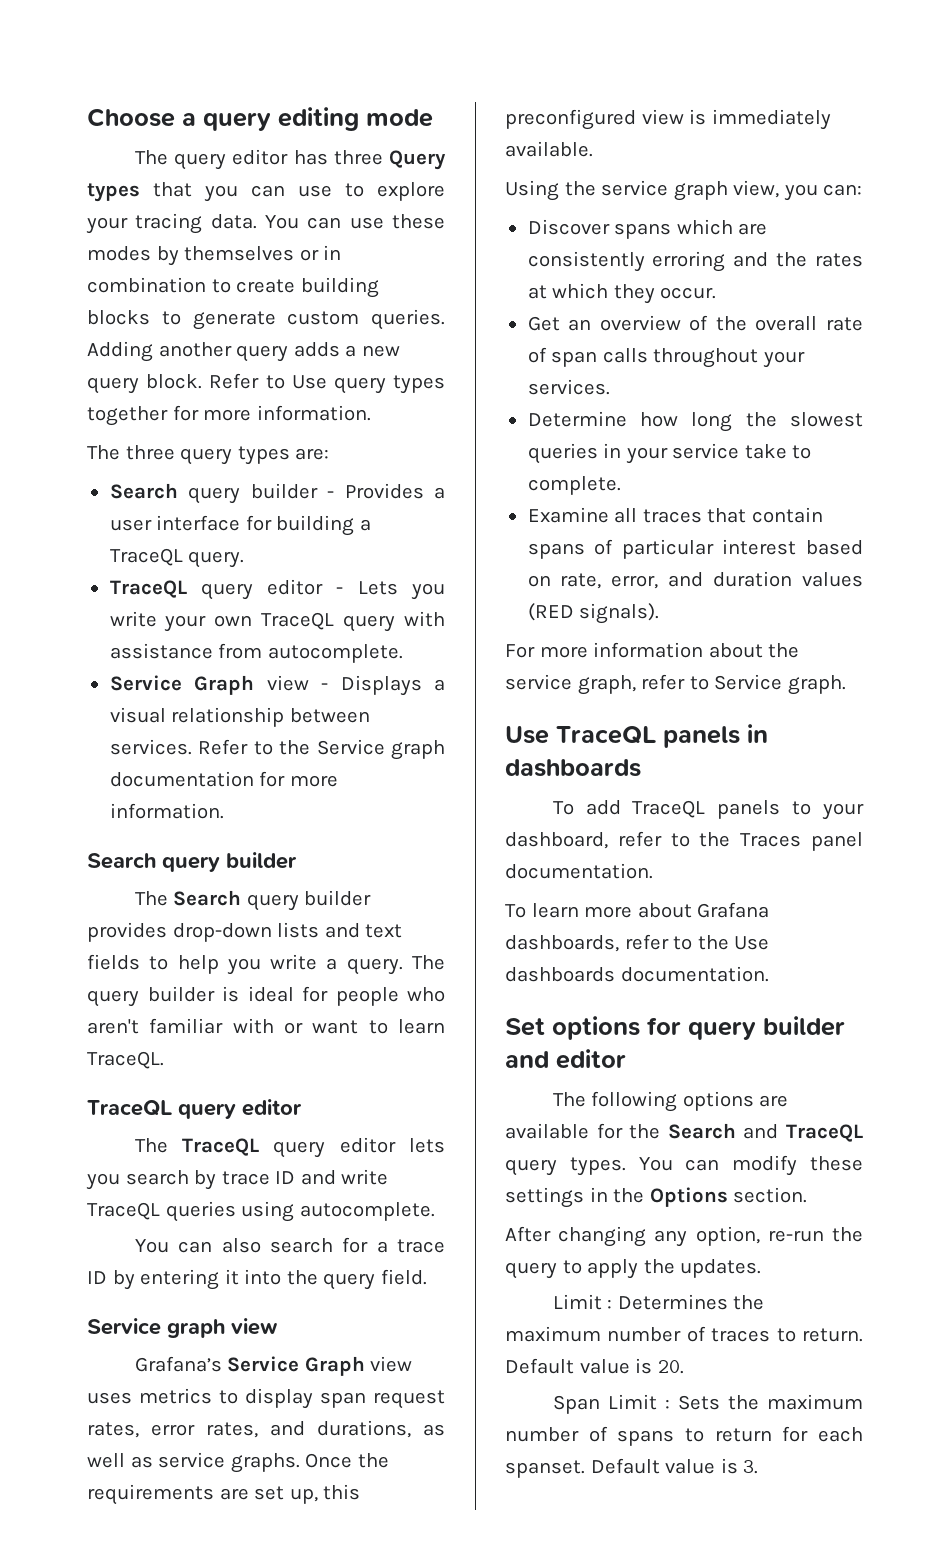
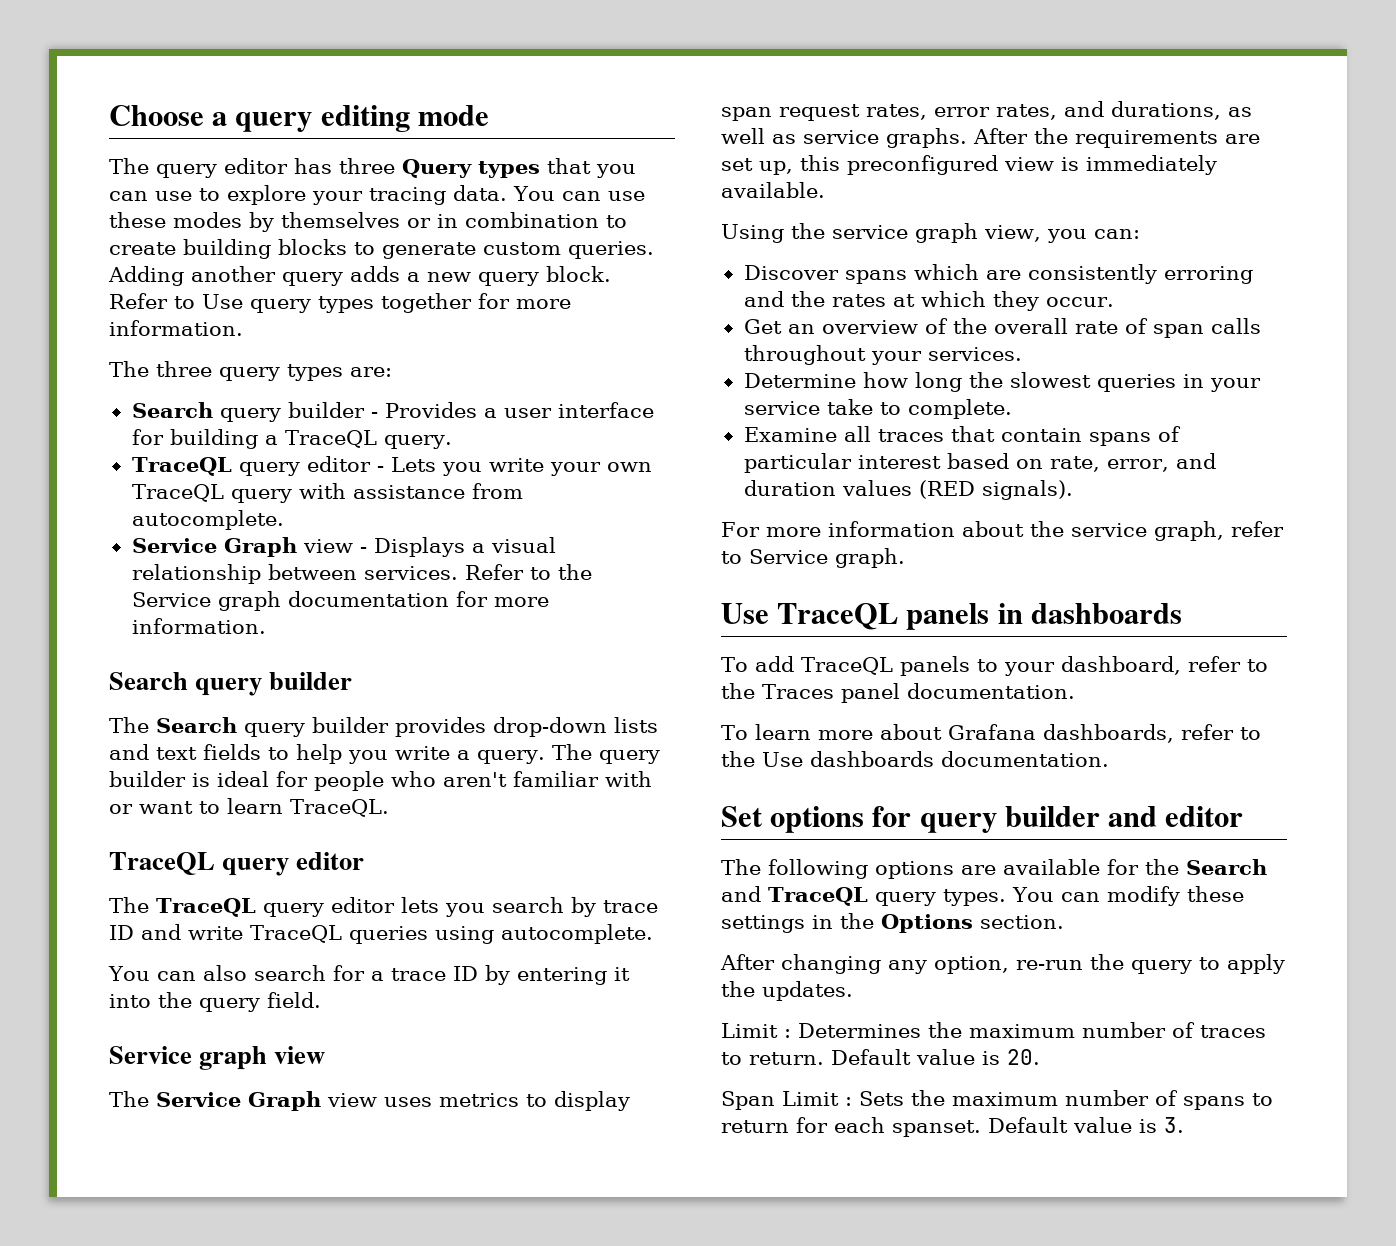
- Grafana’s Service Graph view uses metrics to display span request rates, error rates, and durations, as well as service graphs.
+ The Service Graph view uses metrics to display span request rates, error rates, and durations, as well as service graphs.
- Once the requirements are set up, this preconfigured view is immediately available.
+ After the requirements are set up, this preconfigured view is immediately available.

